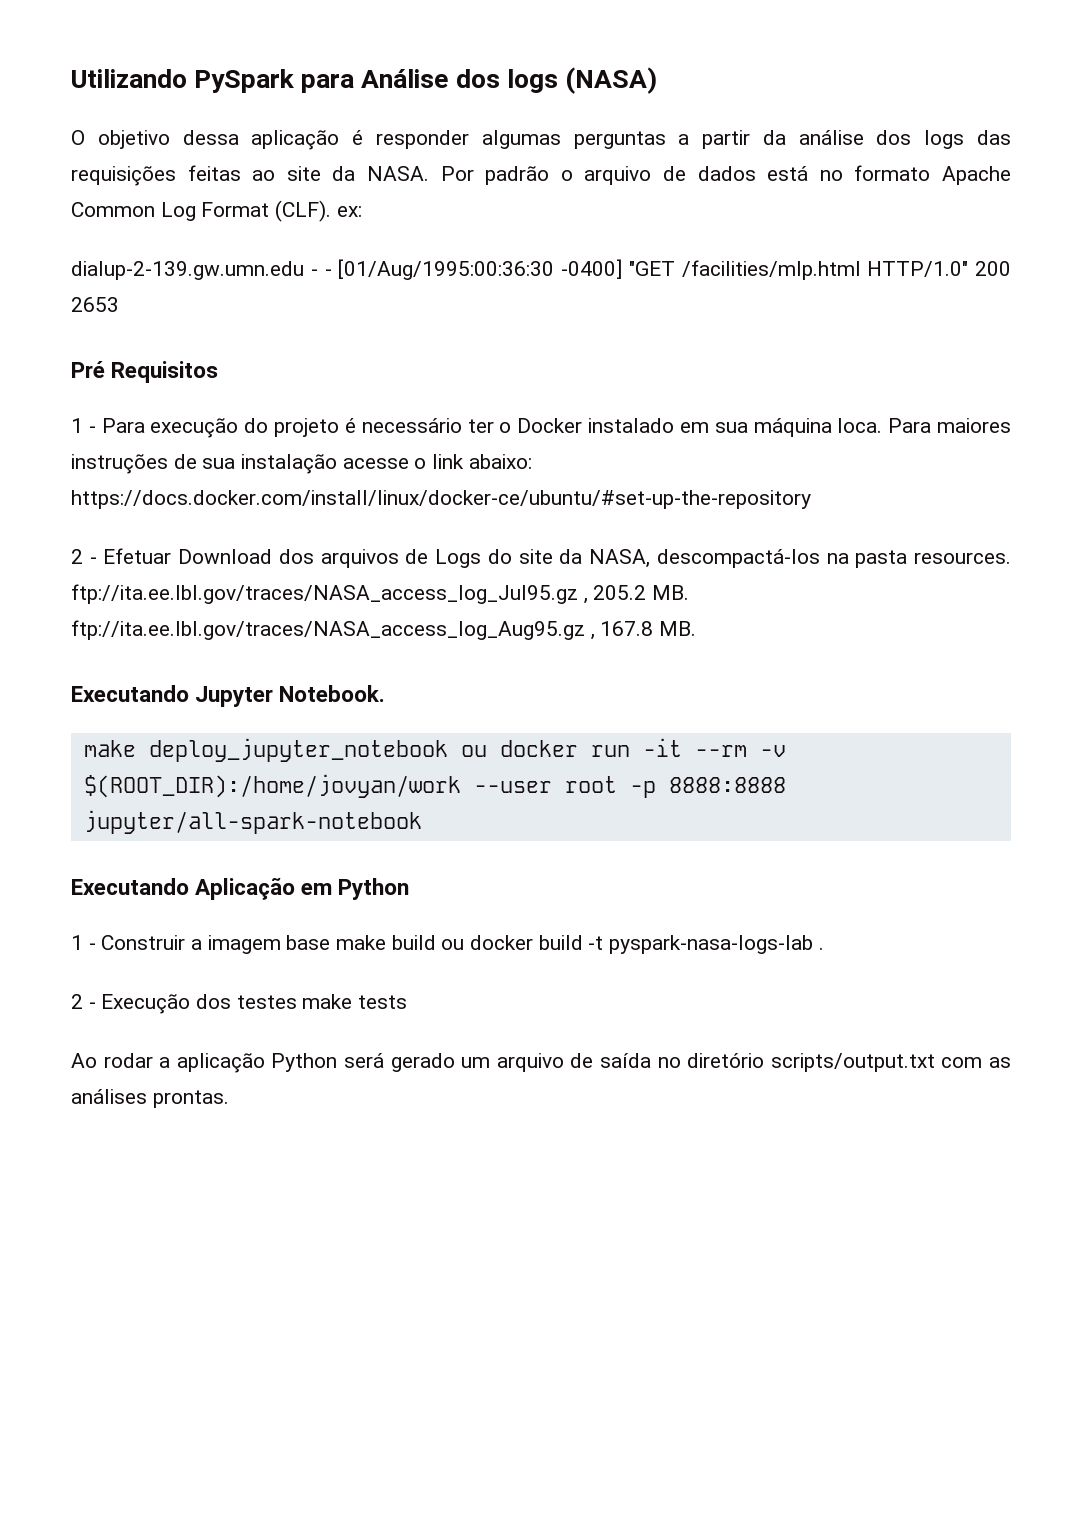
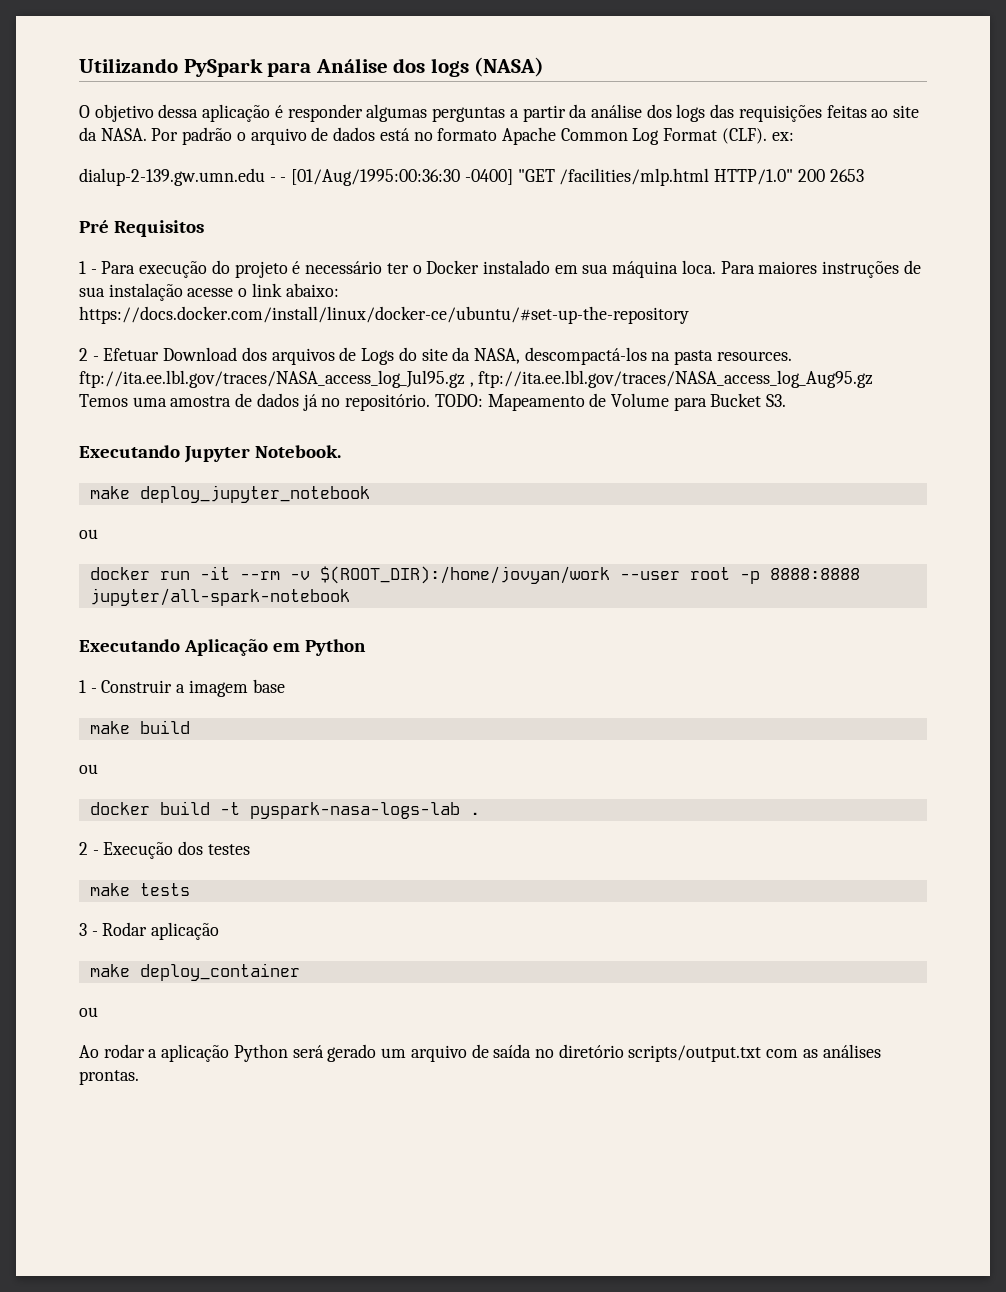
- 2 - Efetuar Download dos arquivos de Logs do site da NASA, descompactá-los na pasta resources. ftp://ita.ee.lbl.gov/traces/NASA_access_log_Jul95.gz , 205.2 MB. ftp://ita.ee.lbl.gov/traces/NASA_access_log_Aug95.gz , 167.8 MB.
+ 2 - Efetuar Download dos arquivos de Logs do site da NASA, descompactá-los na pasta resources. ftp://ita.ee.lbl.gov/traces/NASA_access_log_Jul95.gz , ftp://ita.ee.lbl.gov/traces/NASA_access_log_Aug95.gz Temos uma amostra de dados já no repositório. TODO: Mapeamento de Volume para Bucket S3.
- make deploy_jupyter_notebook ou docker run -it --rm -v $(ROOT_DIR):/home/jovyan/work --user root -p 8888:8888 jupyter/all-spark-notebook
+ make deploy_jupyter_notebook
+ ou
+ docker run -it --rm -v $(ROOT_DIR):/home/jovyan/work --user root -p 8888:8888 jupyter/all-spark-notebook
- 1 - Construir a imagem base make build ou docker build -t pyspark-nasa-logs-lab .
+ 1 - Construir a imagem base
+ make build
+ ou
+ docker build -t pyspark-nasa-logs-lab .
- 2 - Execução dos testes make tests
+ 2 - Execução dos testes
+ make tests
+ 3 - Rodar aplicação
+ make deploy_container
+ ou

